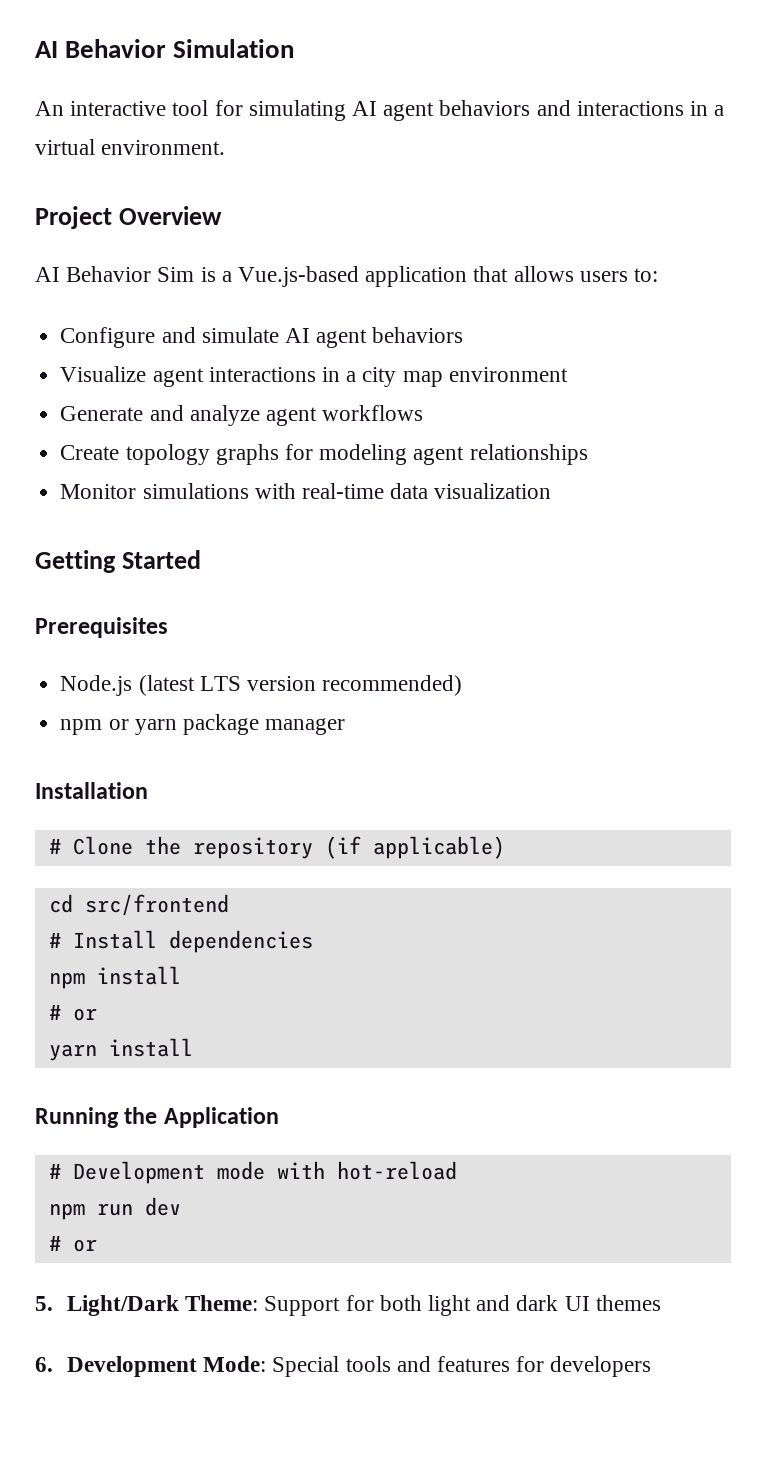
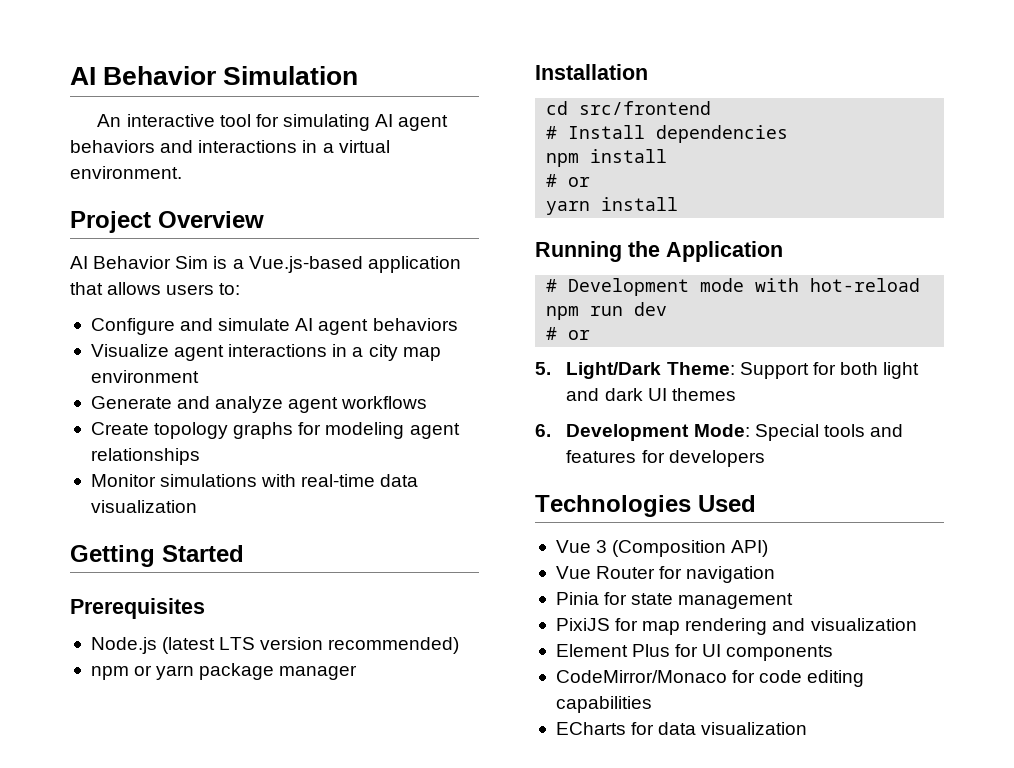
- # Clone the repository (if applicable)
+ Technologies Used
+ Vue 3 (Composition API)
+ Vue Router for navigation
+ Pinia for state management
+ PixiJS for map rendering and visualization
+ Element Plus for UI components
+ CodeMirror/Monaco for code editing capabilities
+ ECharts for data visualization

